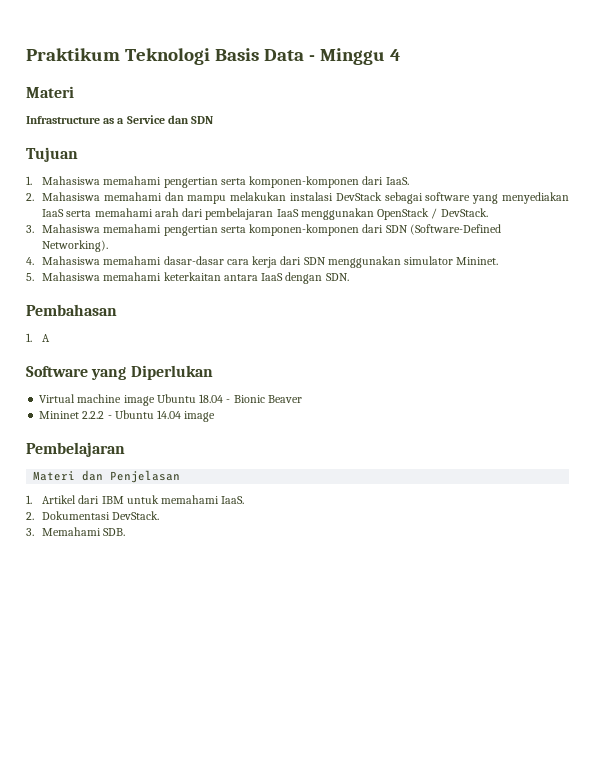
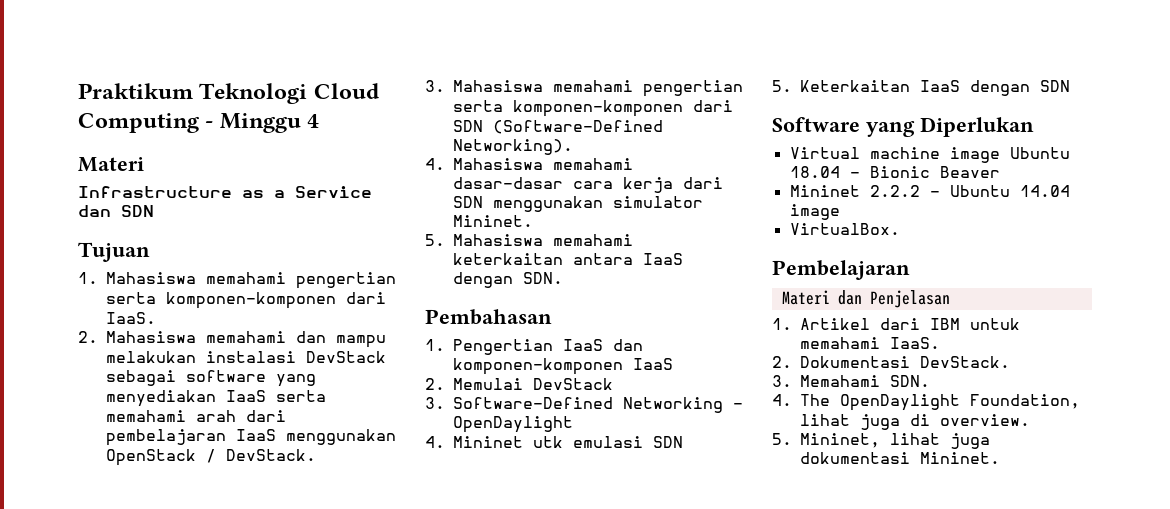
- Praktikum Teknologi Basis Data - Minggu 4
+ Praktikum Teknologi Cloud Computing - Minggu 4
- 1. A
+ 1. Pengertian IaaS dan komponen-komponen IaaS
+ 2. Memulai DevStack
+ 3. Software-Defined Networking - OpenDaylight
+ 4. Mininet utk emulasi SDN
+ 5. Keterkaitan IaaS dengan SDN
+ VirtualBox.
- 3. Memahami SDB.
+ 3. Memahami SDN.
+ 4. The OpenDaylight Foundation, lihat juga di overview.
+ 5. Mininet, lihat juga dokumentasi Mininet.

